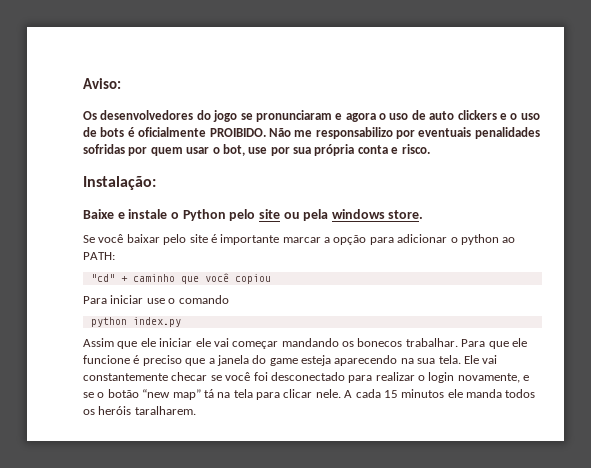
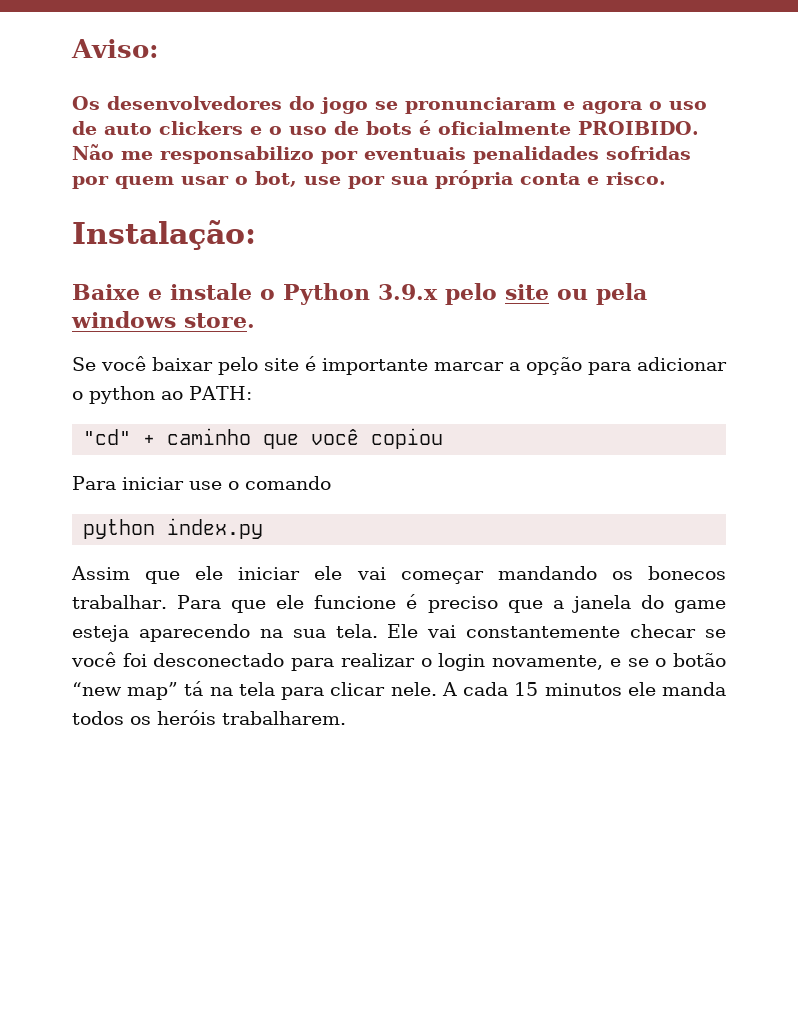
- Baixe e instale o Python pelo site ou pela windows store.
+ Baixe e instale o Python 3.9.x pelo site ou pela windows store.
- A cada 15 minutos ele manda todos os heróis taralharem.
+ A cada 15 minutos ele manda todos os heróis trabalharem.

